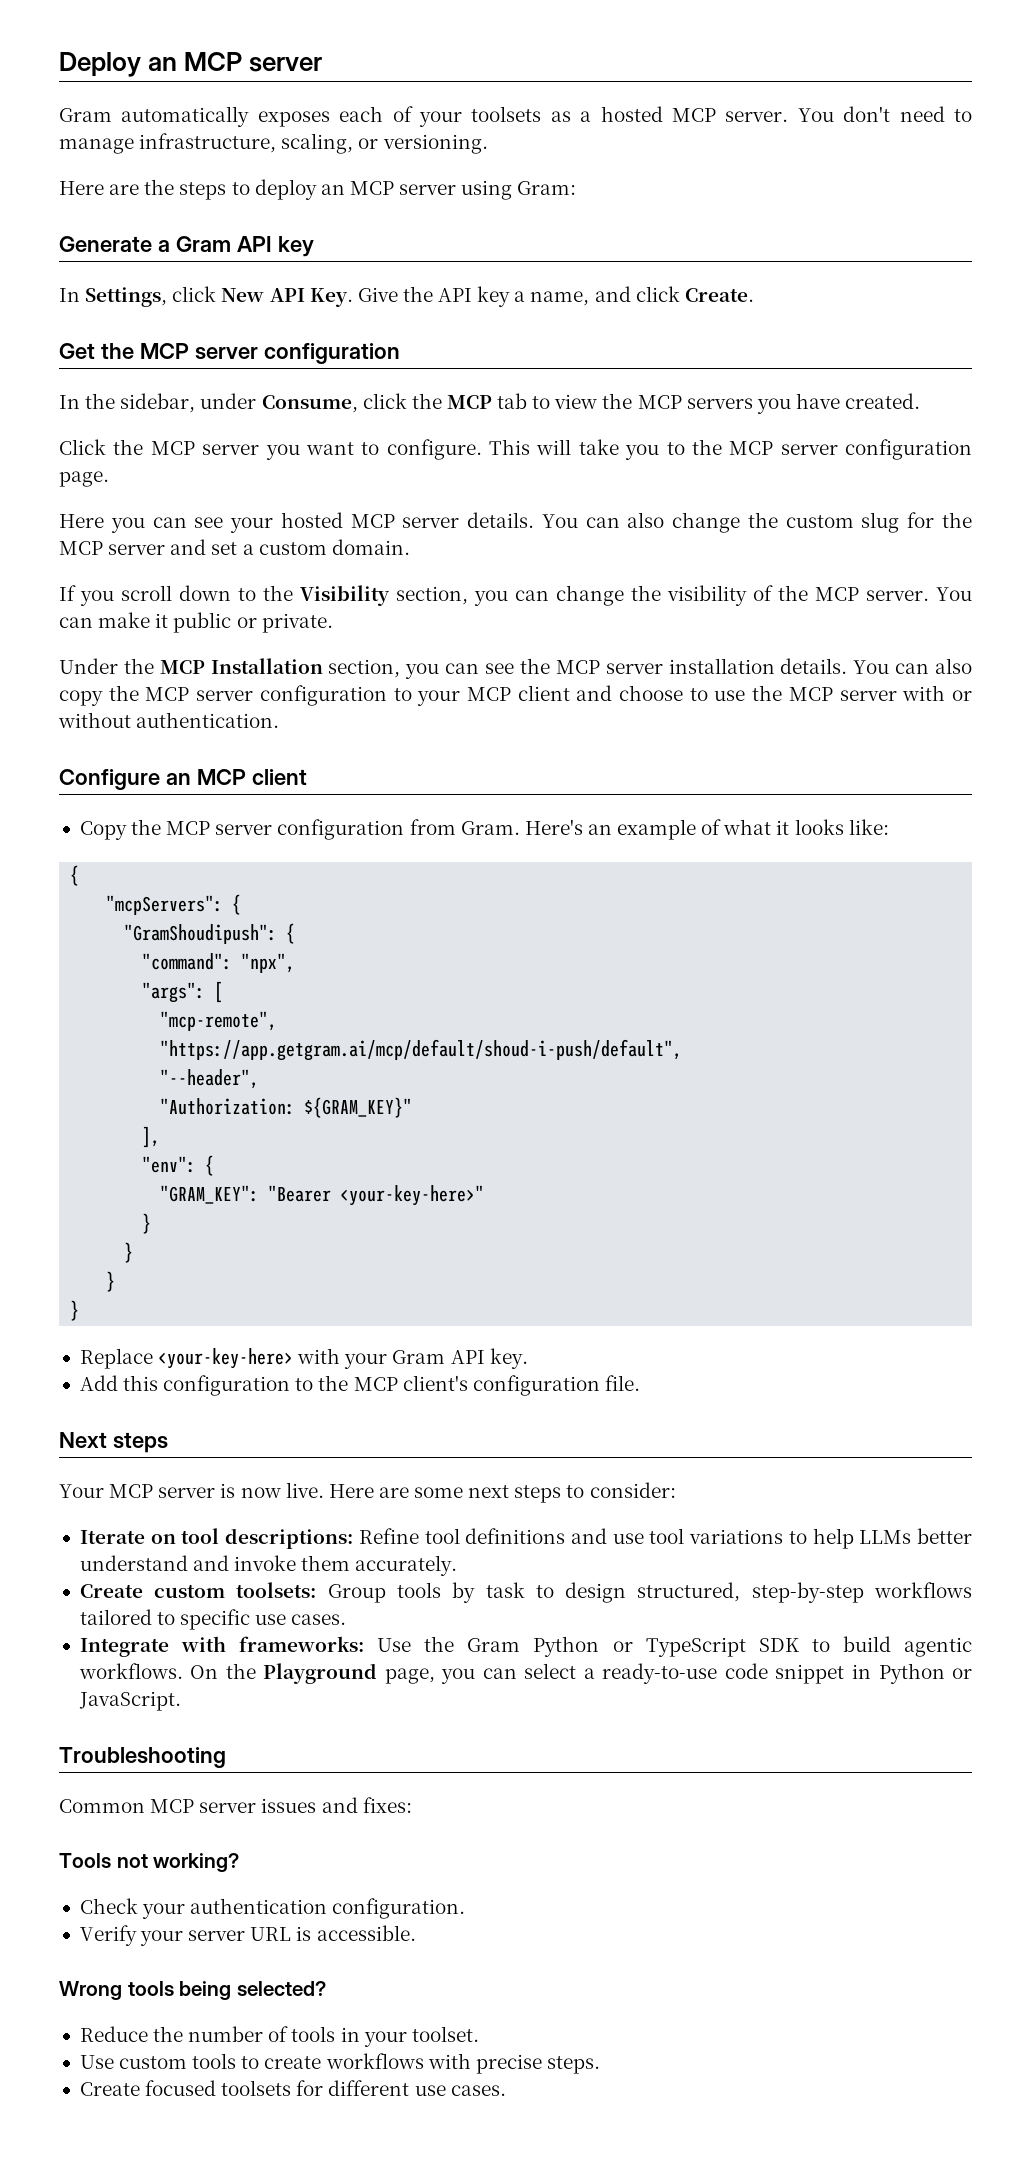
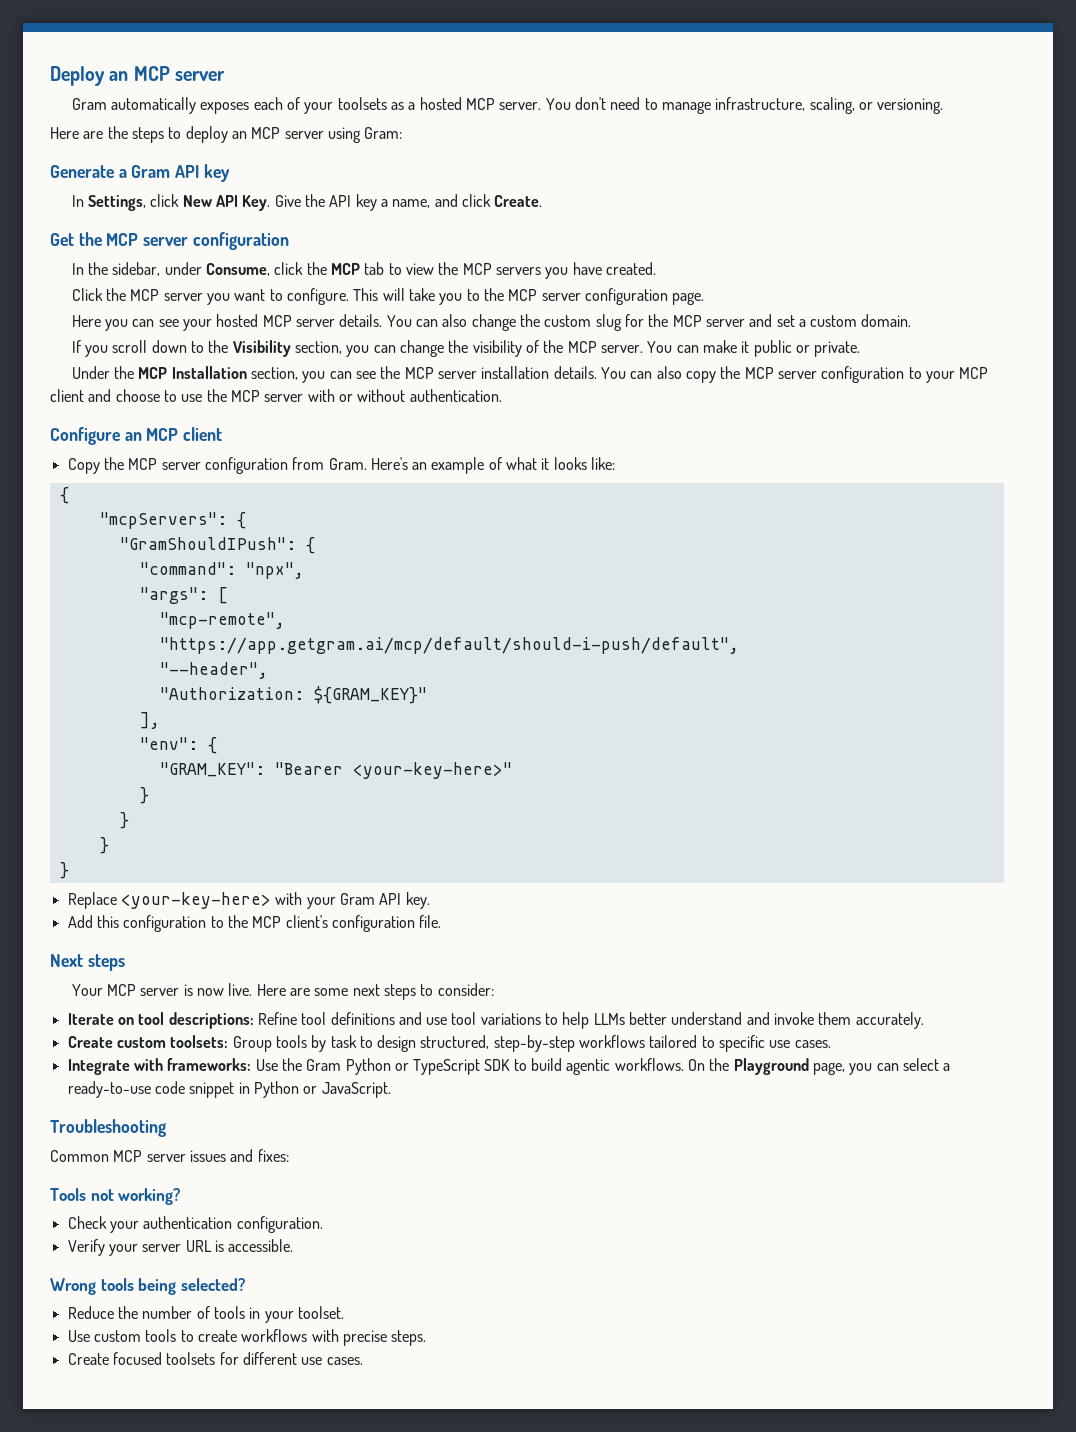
- "GramShoudipush": {
+ "GramShouldIPush": {
- "https://app.getgram.ai/mcp/default/shoud-i-push/default",
+ "https://app.getgram.ai/mcp/default/should-i-push/default",

